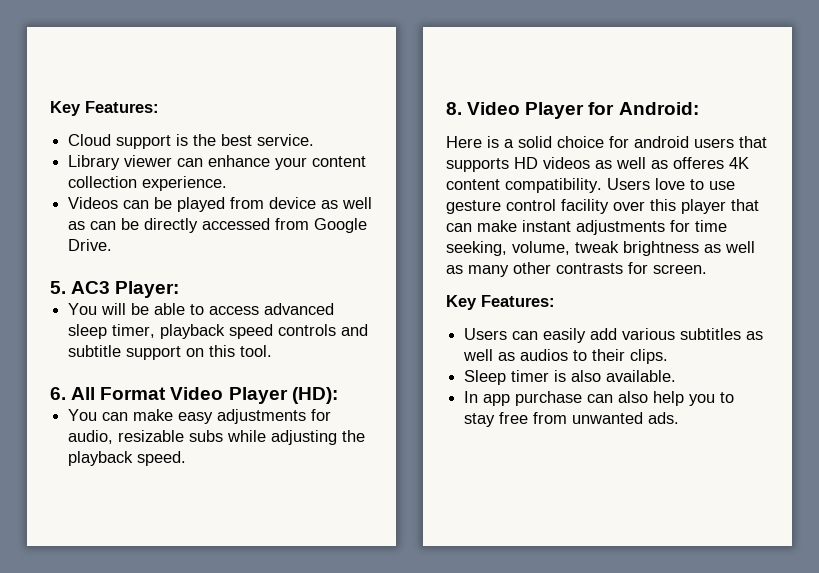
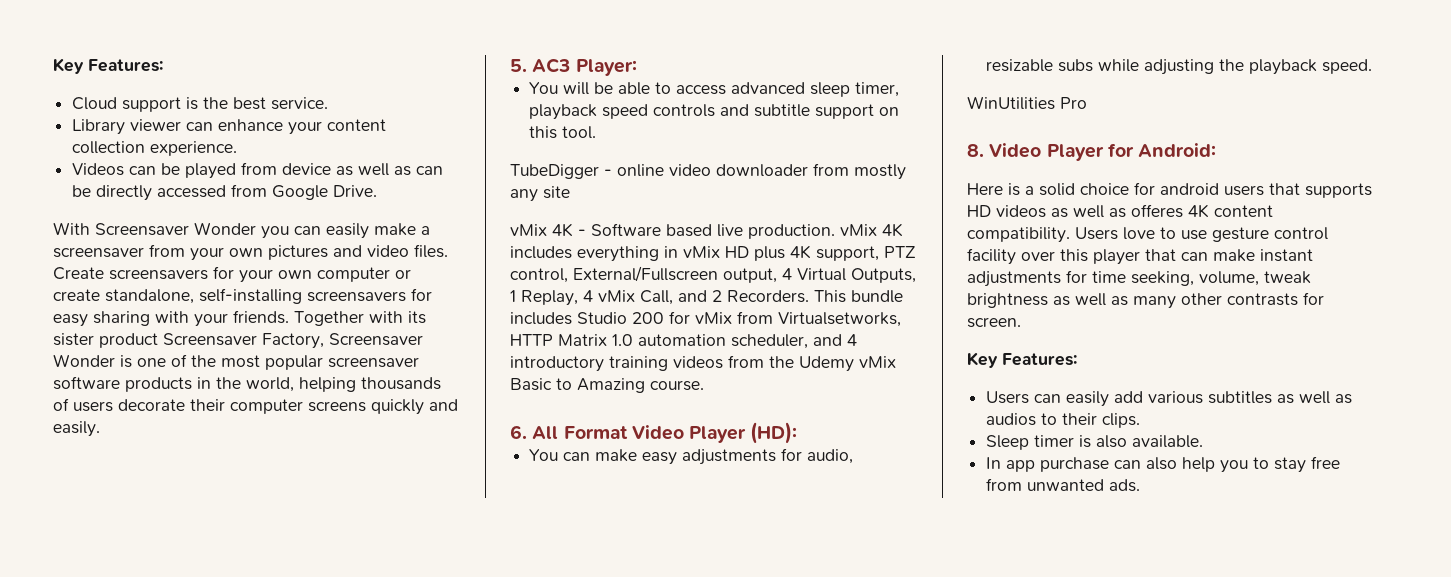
+ With Screensaver Wonder you can easily make a screensaver from your own pictures and video files. Create screensavers for your own computer or create standalone, self-installing screensavers for easy sharing with your friends. Together with its sister product Screensaver Factory, Screensaver Wonder is one of the most popular screensaver software products in the world, helping thousands of users decorate their computer screens quickly and easily.
+ TubeDigger - online video downloader from mostly any site
+ vMix 4K - Software based live production. vMix 4K includes everything in vMix HD plus 4K support, PTZ control, External/Fullscreen output, 4 Virtual Outputs, 1 Replay, 4 vMix Call, and 2 Recorders. This bundle includes Studio 200 for vMix from Virtualsetworks, HTTP Matrix 1.0 automation scheduler, and 4 introductory training videos from the Udemy vMix Basic to Amazing course.
+ WinUtilities Pro

